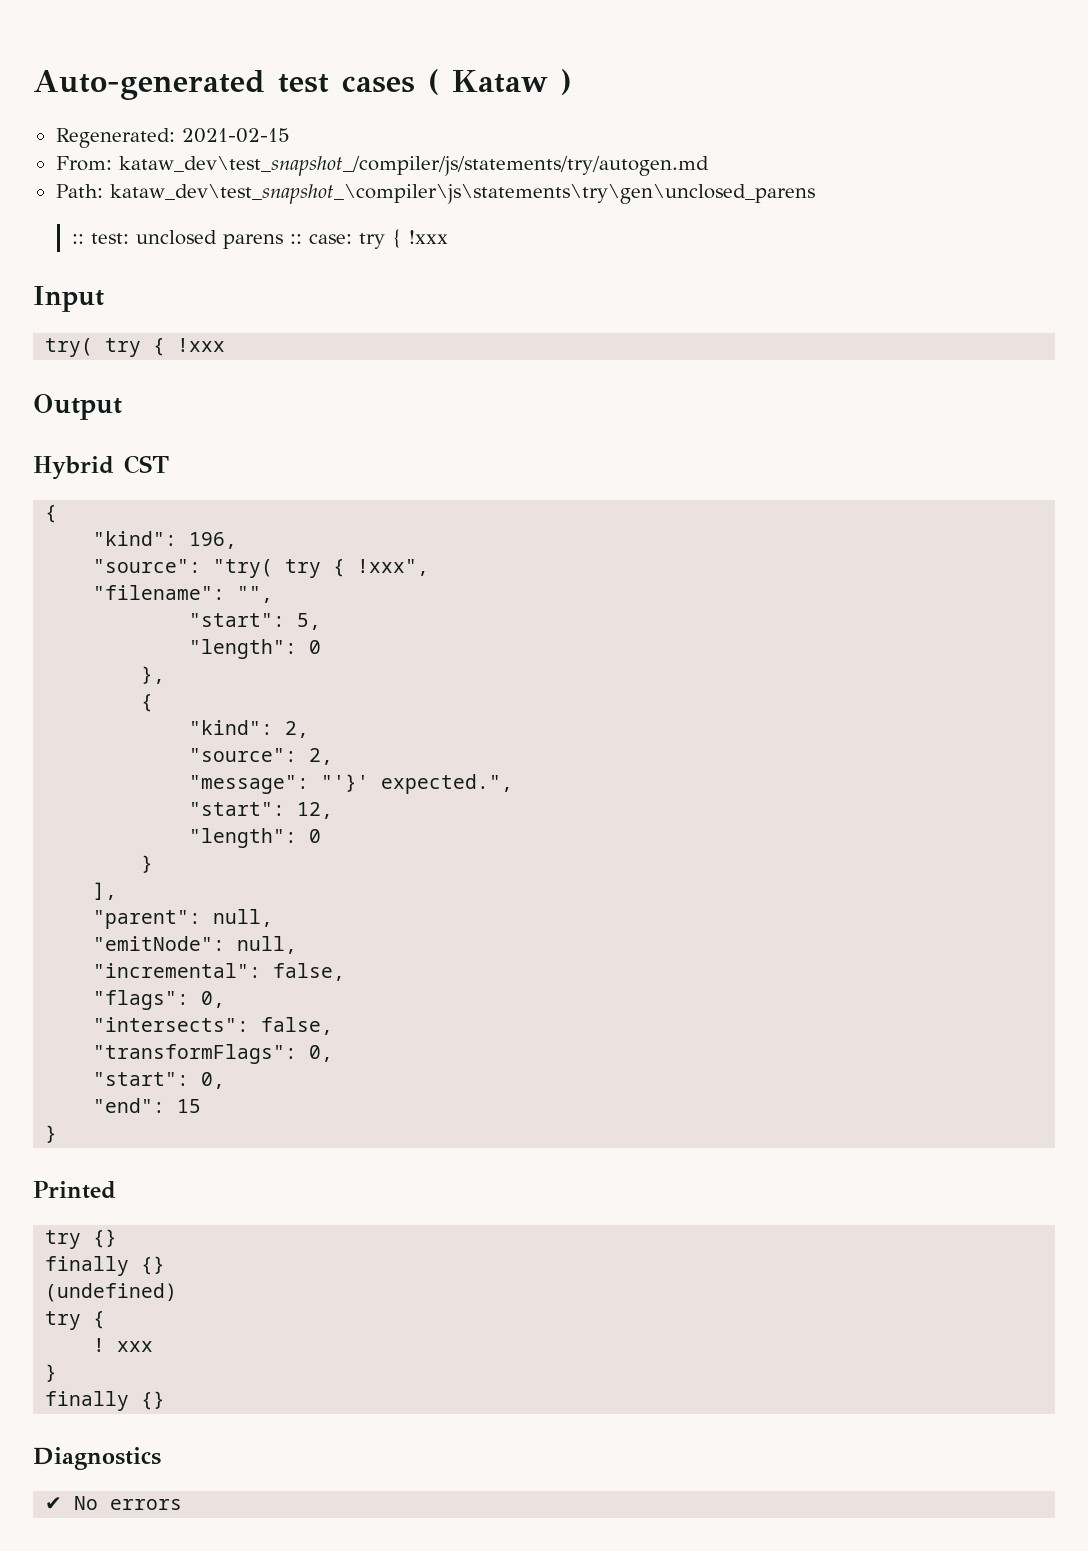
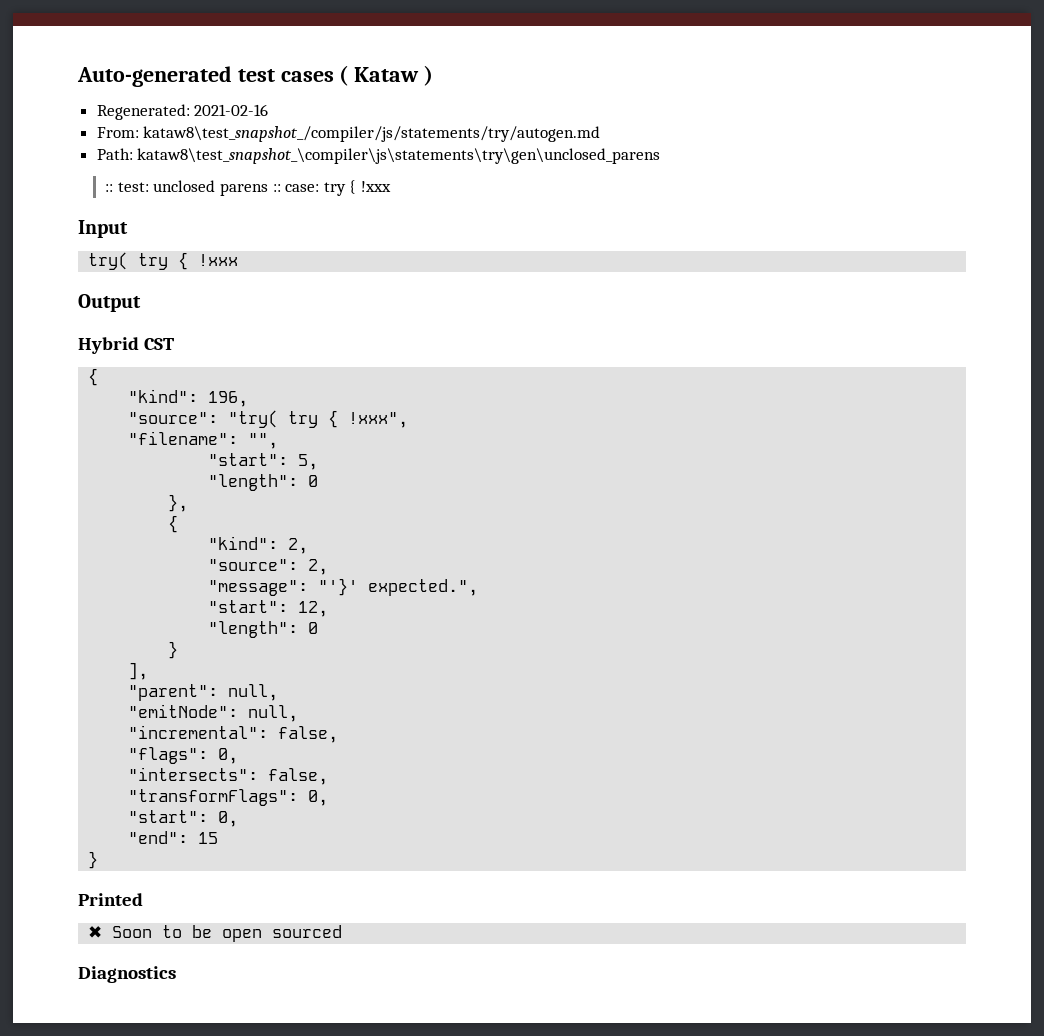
- Regenerated: 2021-02-15
+ Regenerated: 2021-02-16
- From: kataw_dev\test_snapshot_/compiler/js/statements/try/autogen.md
+ From: kataw8\test_snapshot_/compiler/js/statements/try/autogen.md
- Path: kataw_dev\test_snapshot_\compiler\js\statements\try\gen\unclosed_parens
+ Path: kataw8\test_snapshot_\compiler\js\statements\try\gen\unclosed_parens
- try {}
- finally {}
- (undefined)
- try {
- ! xxx
- }
- finally {}
+ ✖ Soon to be open sourced
  Diagnostics
- ✔ No errors

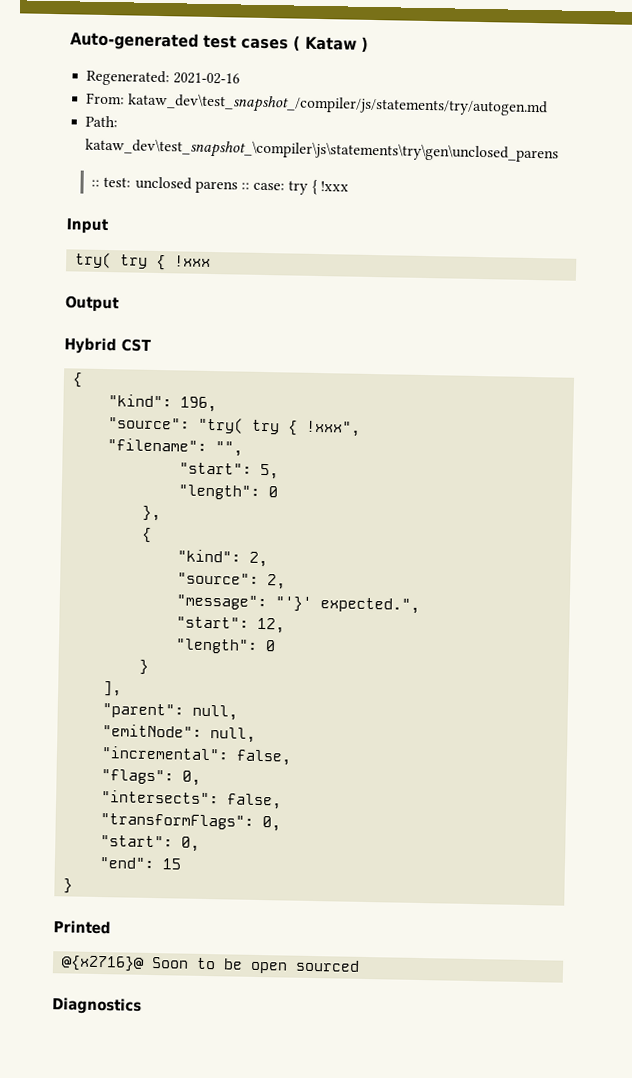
- From: kataw8\test_snapshot_/compiler/js/statements/try/autogen.md
+ From: kataw_dev\test_snapshot_/compiler/js/statements/try/autogen.md
- Path: kataw8\test_snapshot_\compiler\js\statements\try\gen\unclosed_parens
+ Path: kataw_dev\test_snapshot_\compiler\js\statements\try\gen\unclosed_parens
- ✖ Soon to be open sourced
+ @{x2716}@ Soon to be open sourced

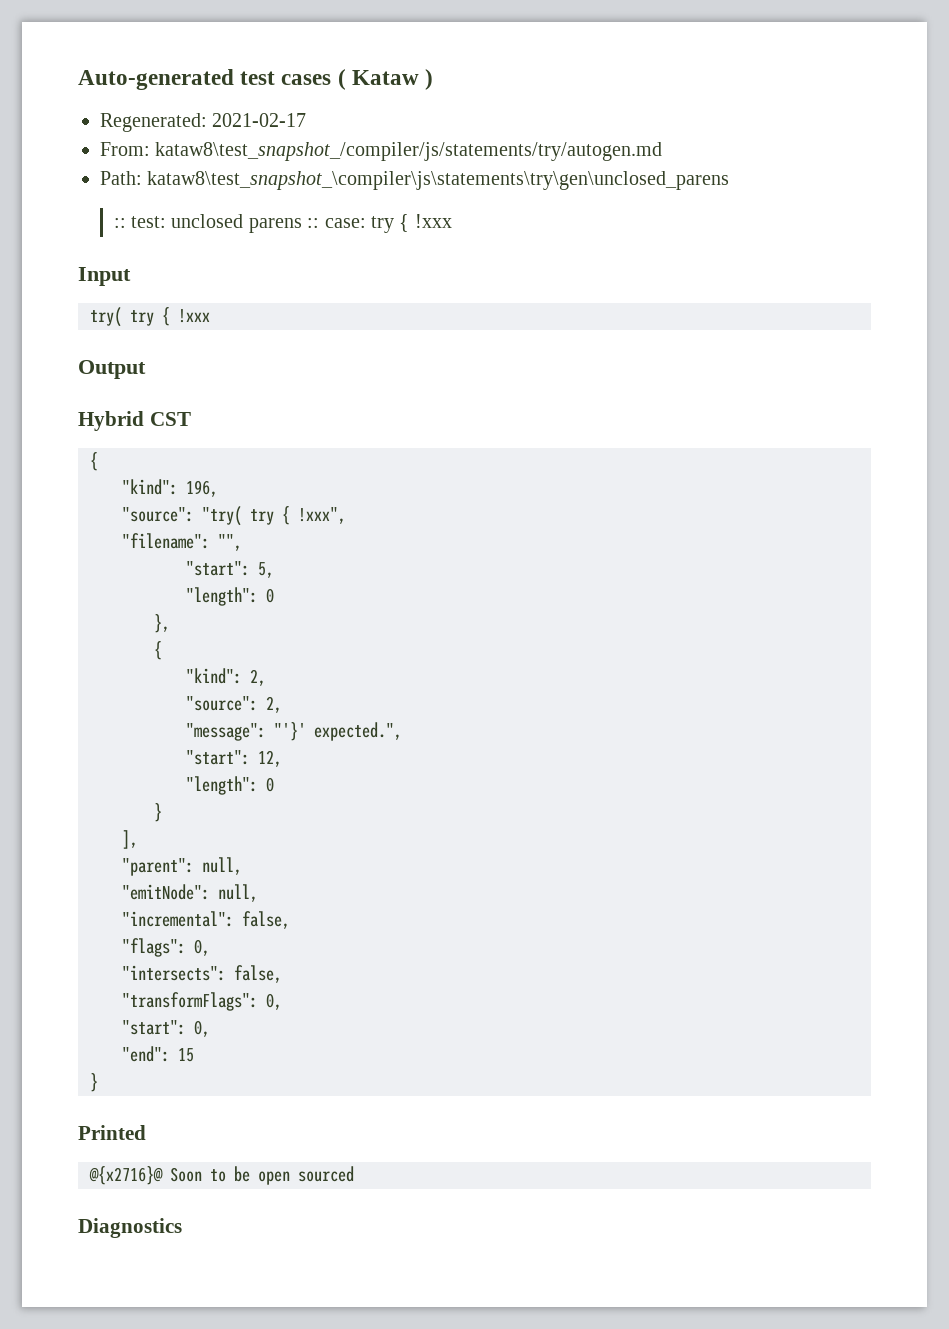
- Regenerated: 2021-02-16
+ Regenerated: 2021-02-17
- From: kataw_dev\test_snapshot_/compiler/js/statements/try/autogen.md
+ From: kataw8\test_snapshot_/compiler/js/statements/try/autogen.md
- Path: kataw_dev\test_snapshot_\compiler\js\statements\try\gen\unclosed_parens
+ Path: kataw8\test_snapshot_\compiler\js\statements\try\gen\unclosed_parens

